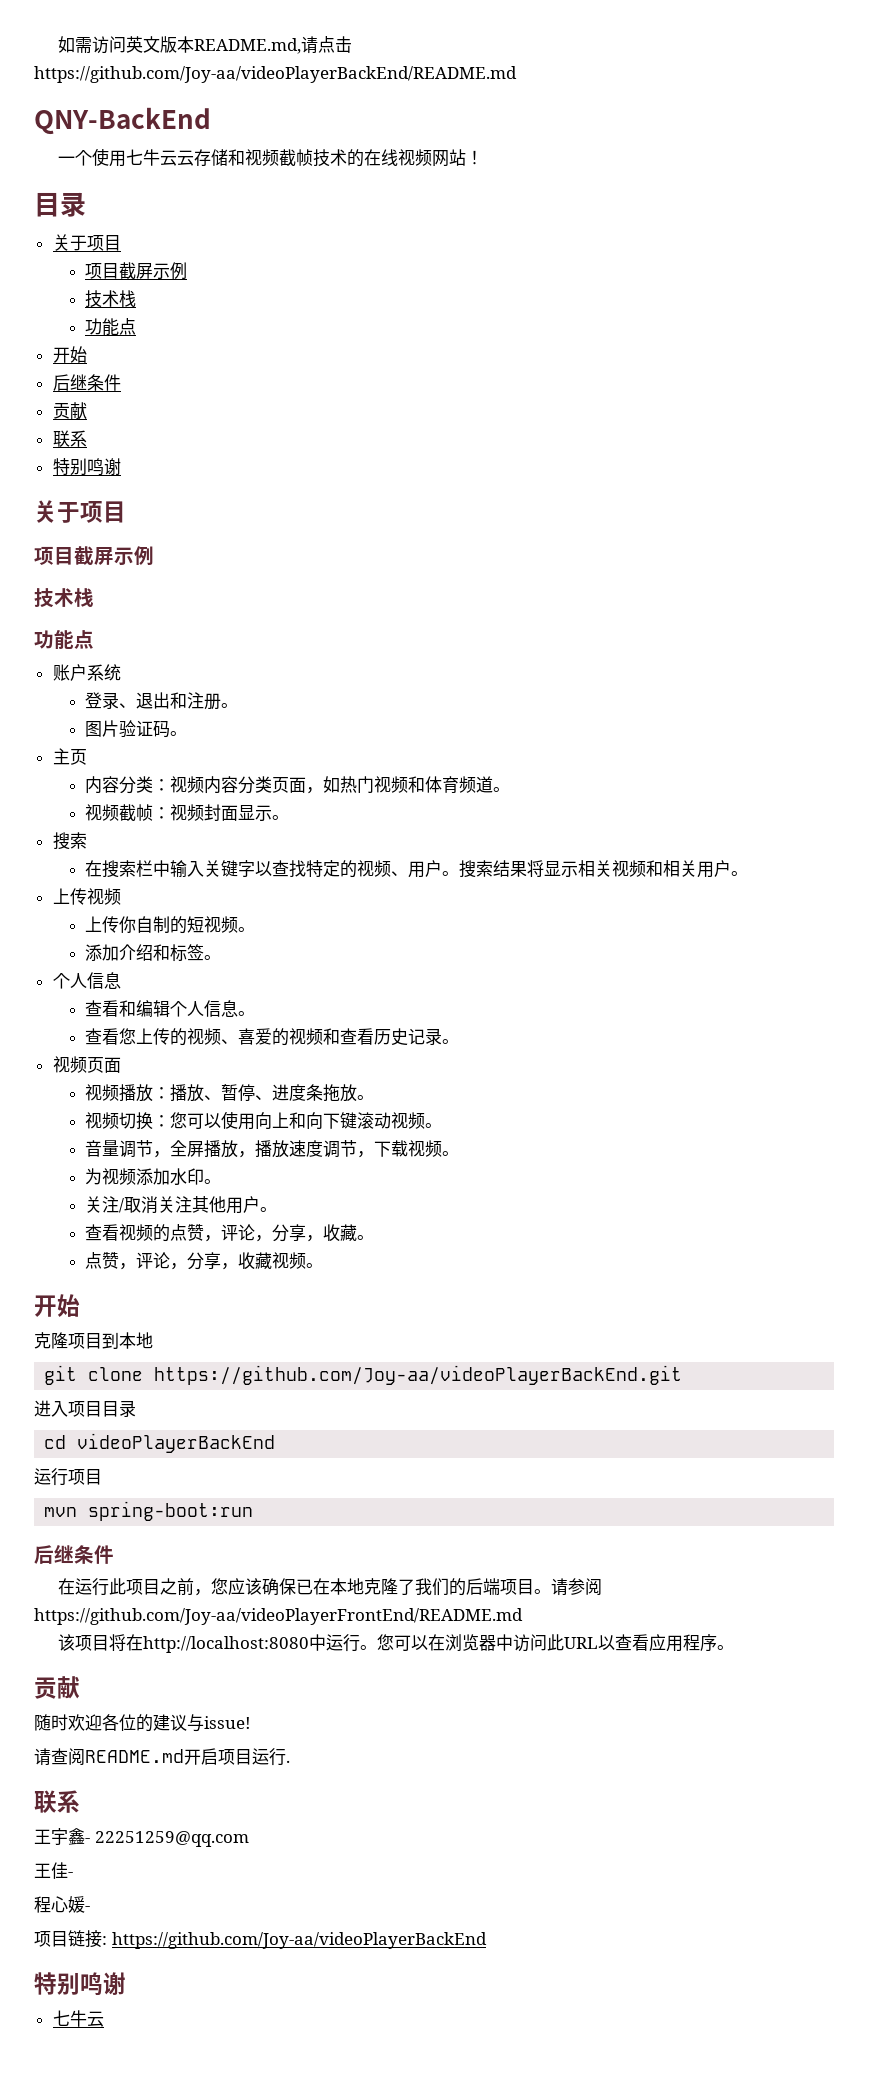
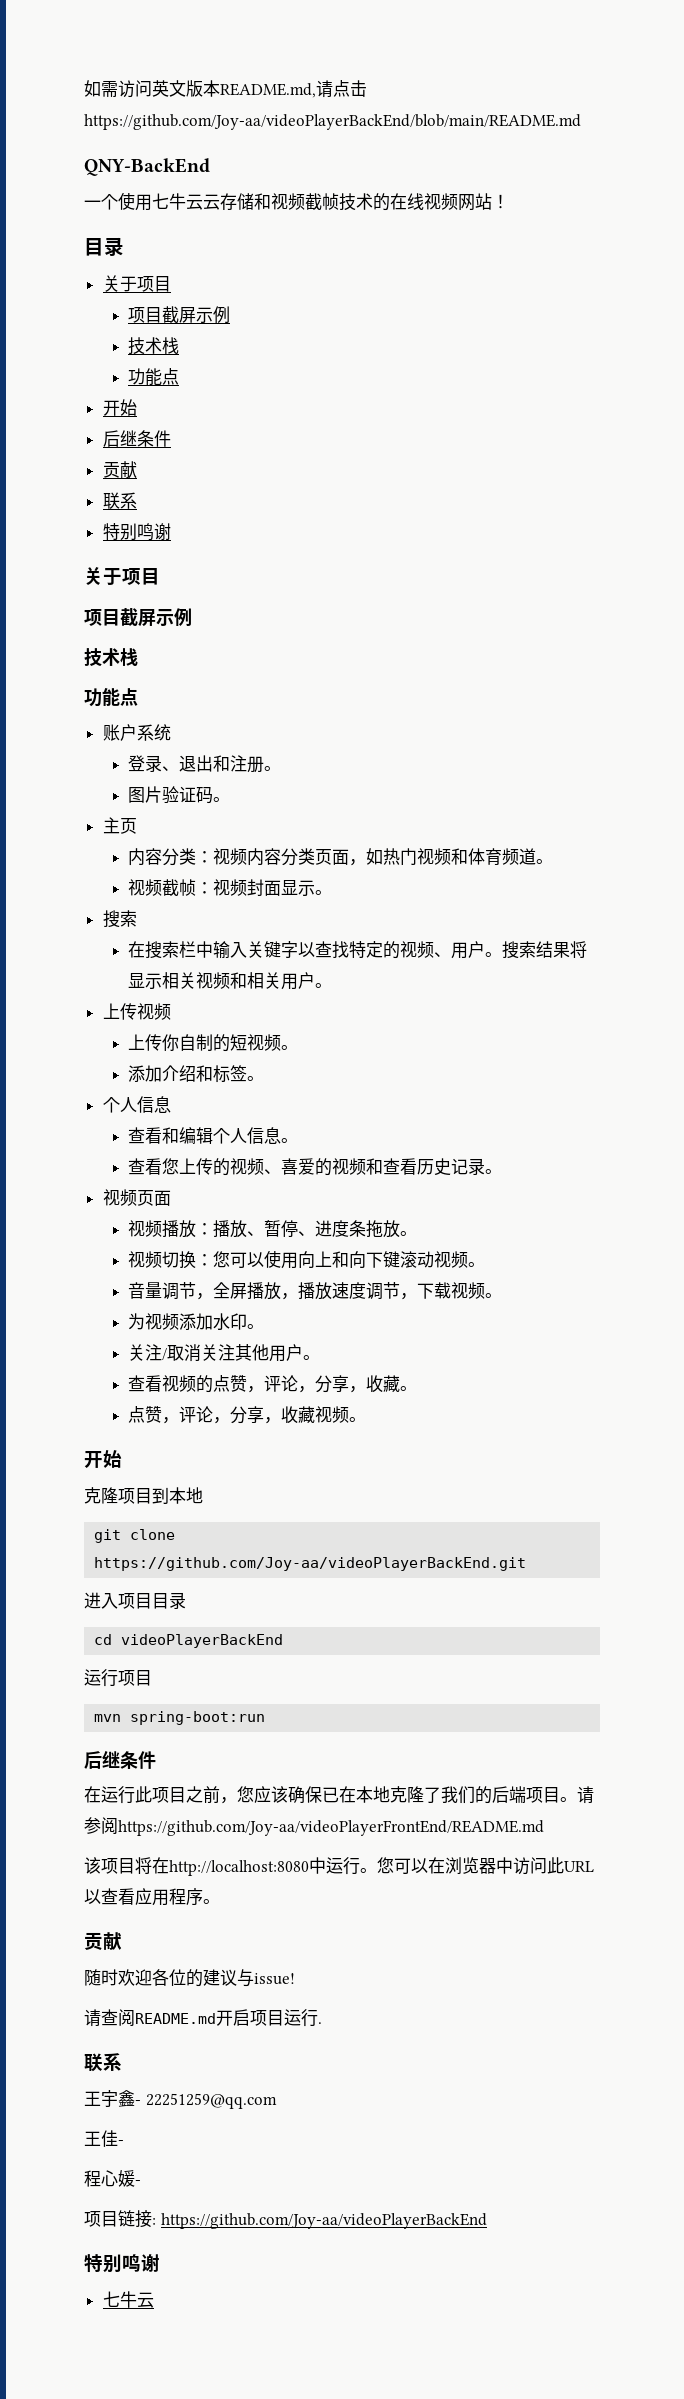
- 如需访问英文版本README.md,请点击https://github.com/Joy-aa/videoPlayerBackEnd/README.md
+ 如需访问英文版本README.md,请点击https://github.com/Joy-aa/videoPlayerBackEnd/blob/main/README.md

